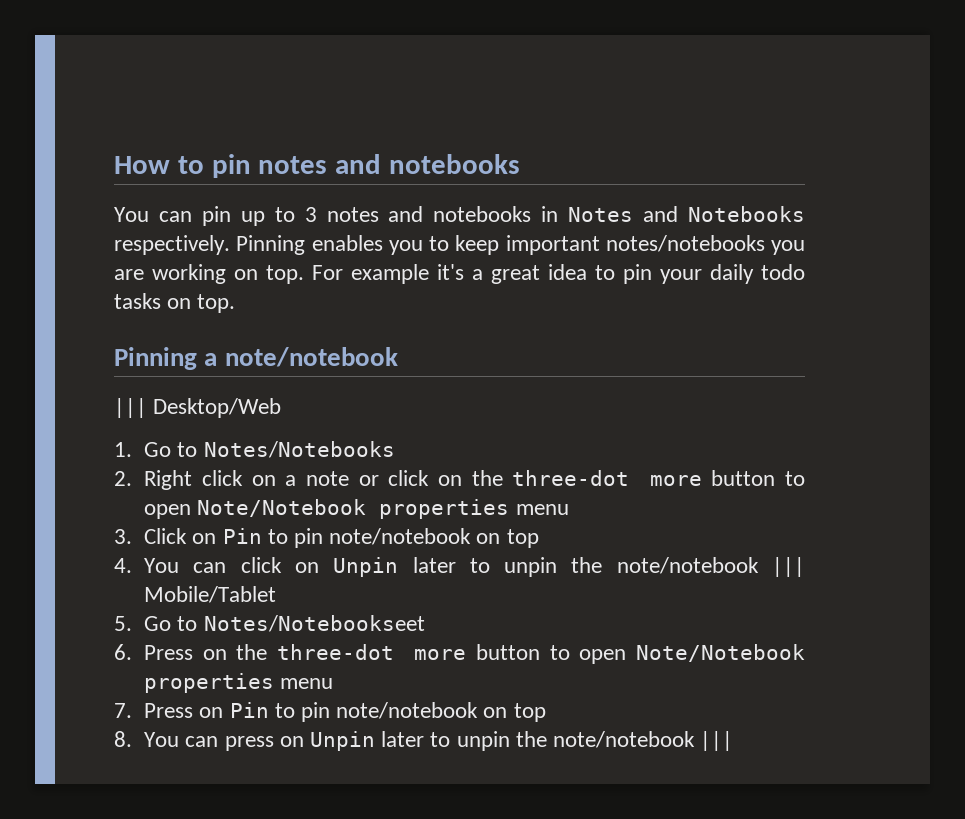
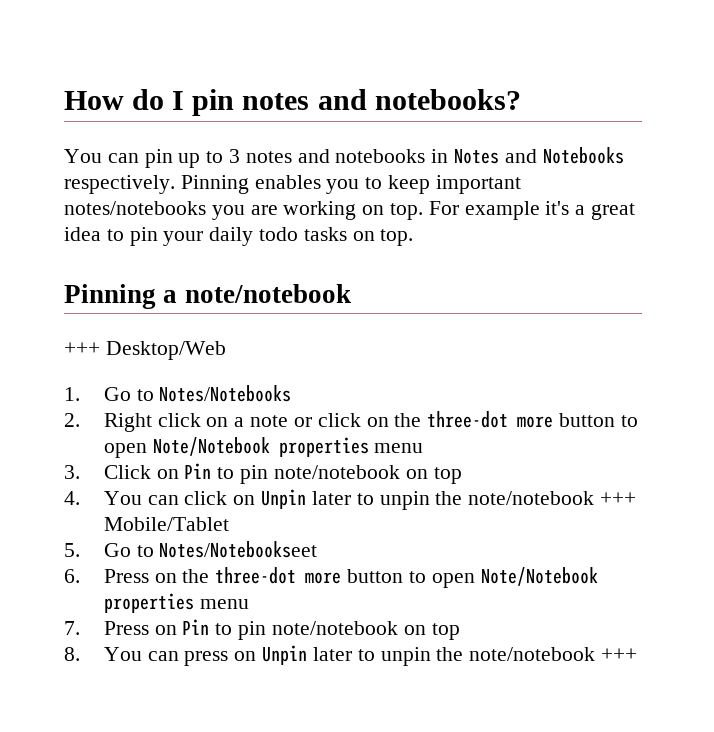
- How to pin notes and notebooks
+ How do I pin notes and notebooks?
- ||| Desktop/Web
+ +++ Desktop/Web
- 4. You can click on Unpin later to unpin the note/notebook ||| Mobile/Tablet
+ 4. You can click on Unpin later to unpin the note/notebook +++ Mobile/Tablet
- 8. You can press on Unpin later to unpin the note/notebook |||
+ 8. You can press on Unpin later to unpin the note/notebook +++

